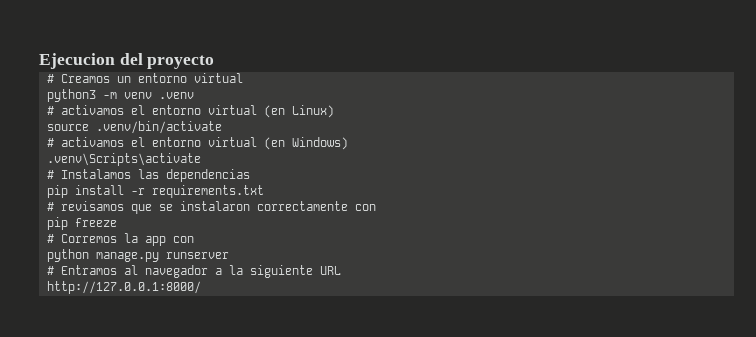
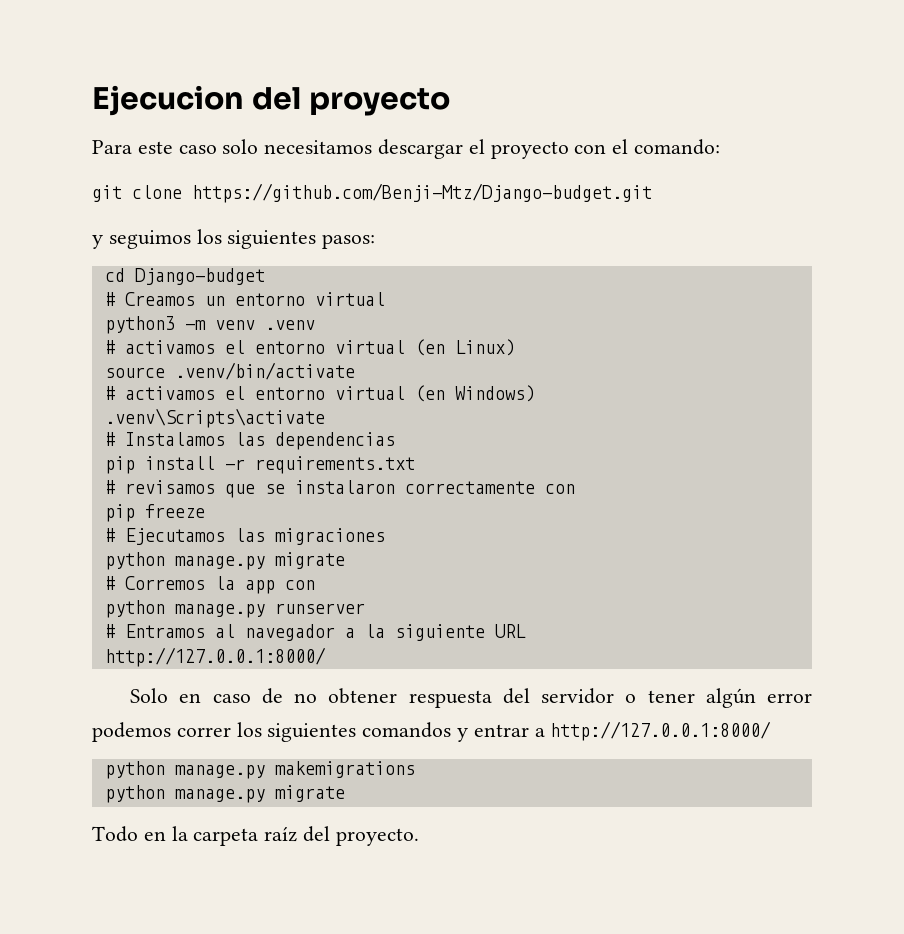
+ Para este caso solo necesitamos descargar el proyecto con el comando:
+ git clone https://github.com/Benji-Mtz/Django-budget.git
+ y seguimos los siguientes pasos:
+ cd Django-budget
+ # Ejecutamos las migraciones
+ python manage.py migrate
+ Solo en caso de no obtener respuesta del servidor o tener algún error podemos correr los siguientes comandos y entrar a http://127.0.0.1:8000/
+ python manage.py makemigrations
+ python manage.py migrate
+ Todo en la carpeta raíz del proyecto.

